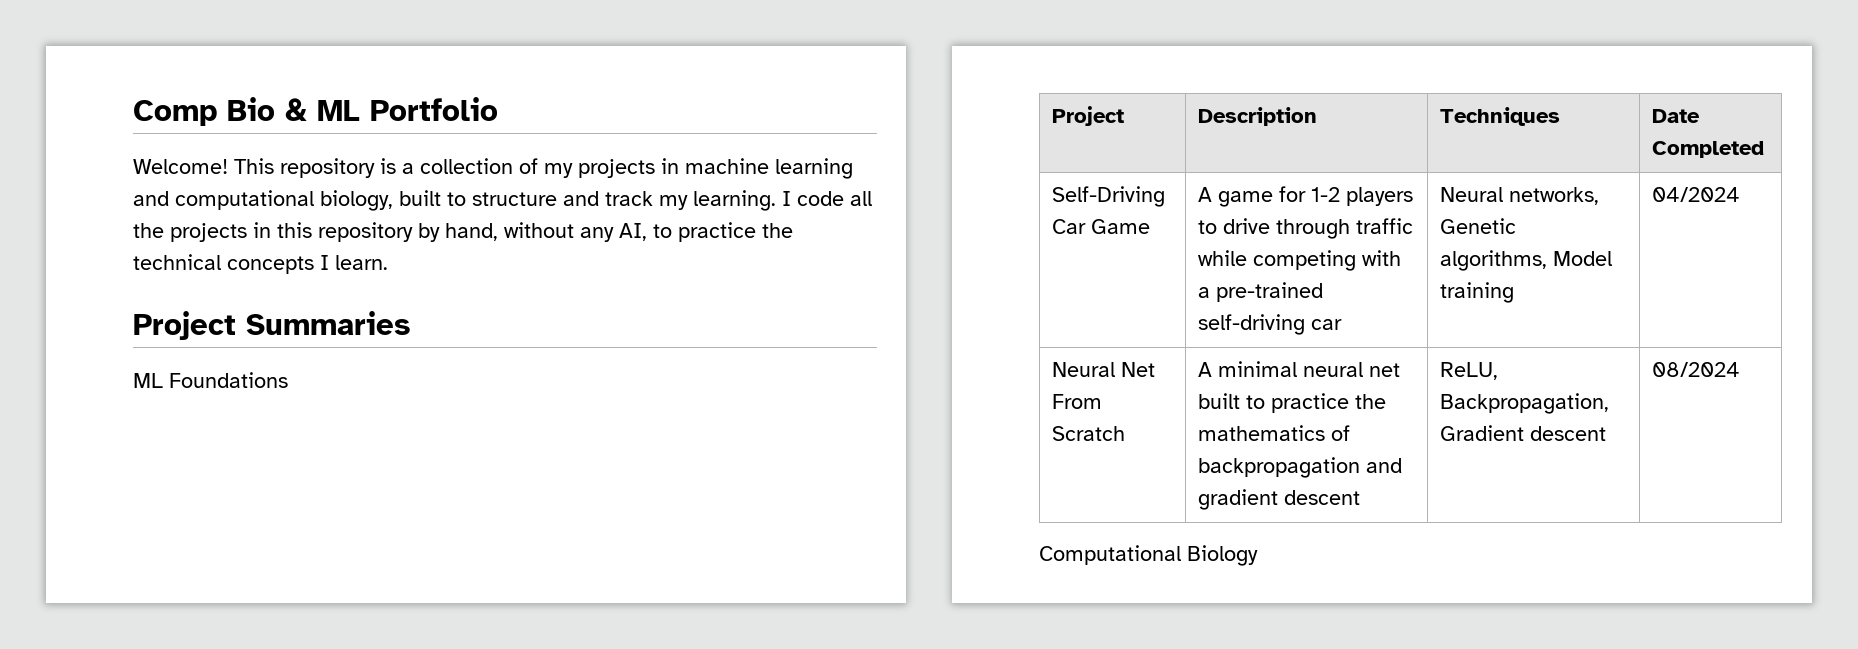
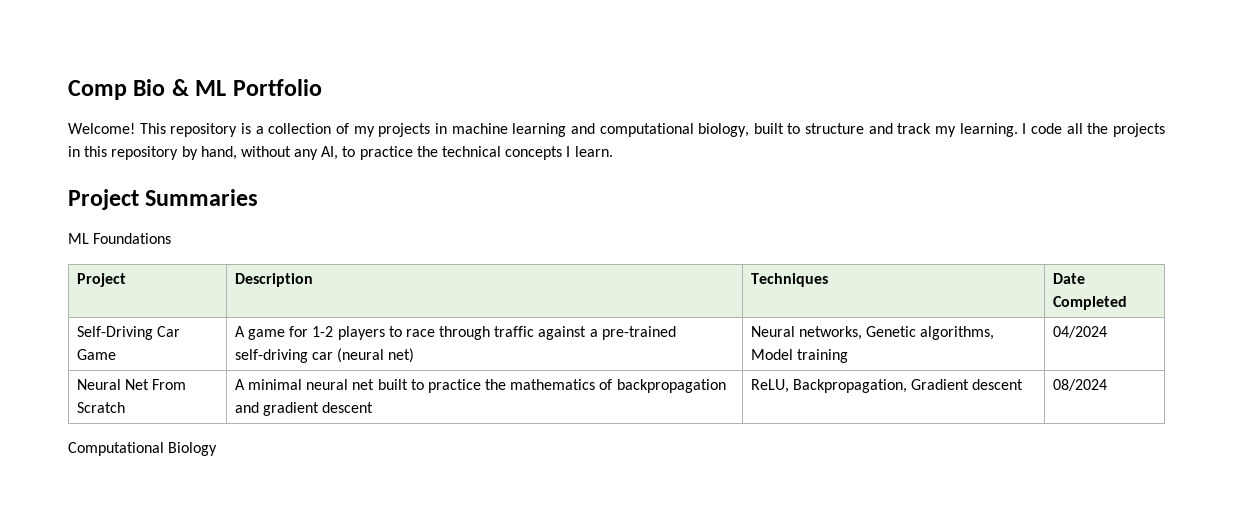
- Self-Driving Car Game | A game for 1-2 players to drive through traffic while competing with a pre-trained self-driving car | Neural networks, Genetic algorithms, Model training | 04/2024
+ Self-Driving Car Game | A game for 1-2 players to race through traffic against a pre-trained self-driving car (neural net) | Neural networks, Genetic algorithms, Model training | 04/2024

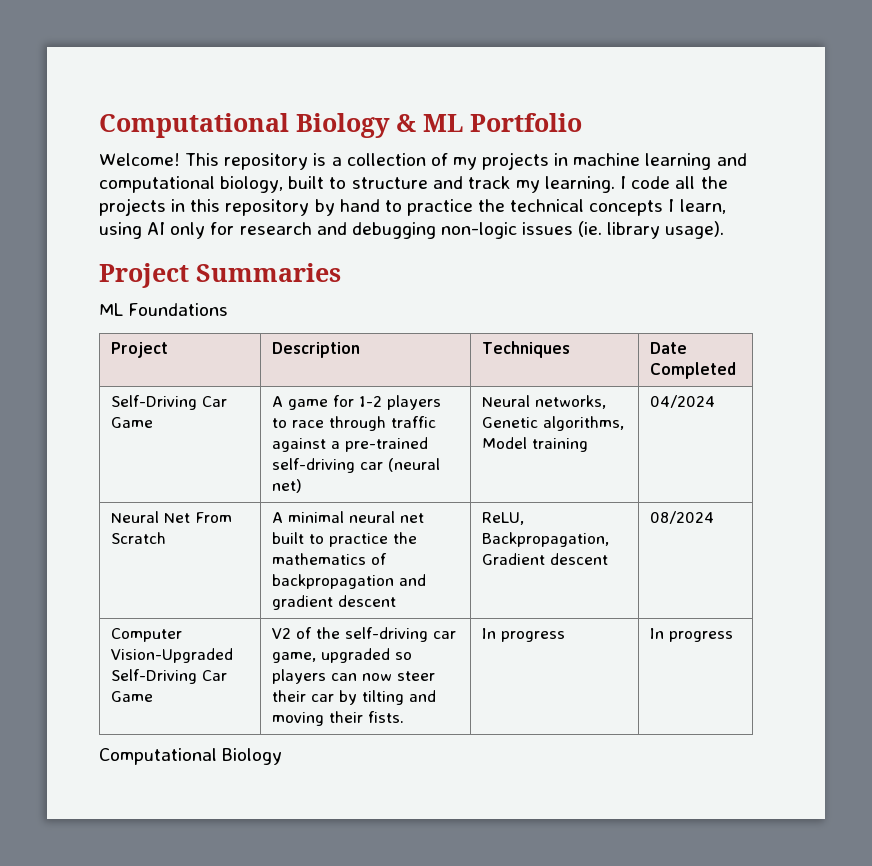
- Comp Bio & ML Portfolio
+ Computational Biology & ML Portfolio
- I code all the projects in this repository by hand, without any AI, to practice the technical concepts I learn.
+ I code all the projects in this repository by hand to practice the technical concepts I learn, using AI only for research and debugging non-logic issues (ie. library usage).
+ Computer Vision-Upgraded Self-Driving Car Game | V2 of the self-driving car game, upgraded so players can now steer their car by tilting and moving their fists. | In progress | In progress

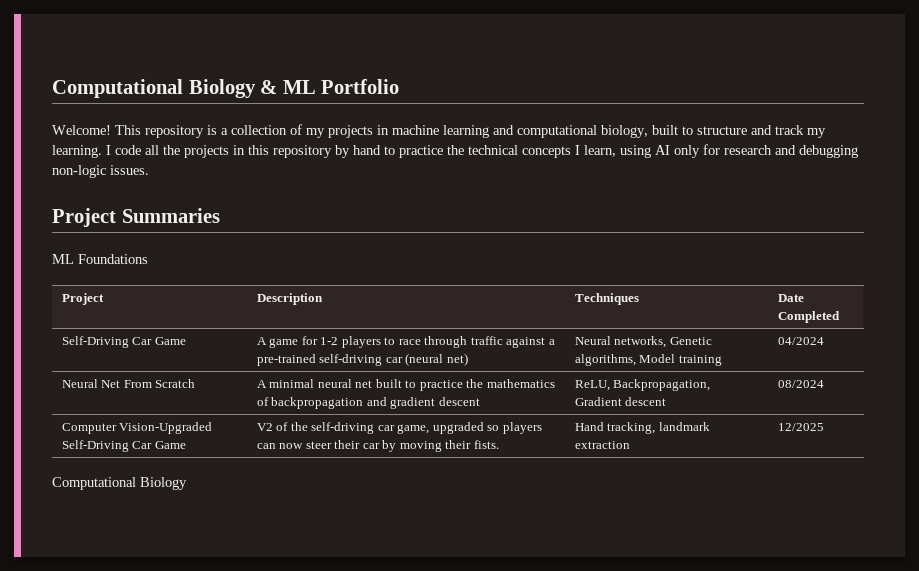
- I code all the projects in this repository by hand to practice the technical concepts I learn, using AI only for research and debugging non-logic issues (ie. library usage).
+ I code all the projects in this repository by hand to practice the technical concepts I learn, using AI only for research and debugging non-logic issues.
- Computer Vision-Upgraded Self-Driving Car Game | V2 of the self-driving car game, upgraded so players can now steer their car by tilting and moving their fists. | In progress | In progress
+ Computer Vision-Upgraded Self-Driving Car Game | V2 of the self-driving car game, upgraded so players can now steer their car by moving their fists. | Hand tracking, landmark extraction | 12/2025

